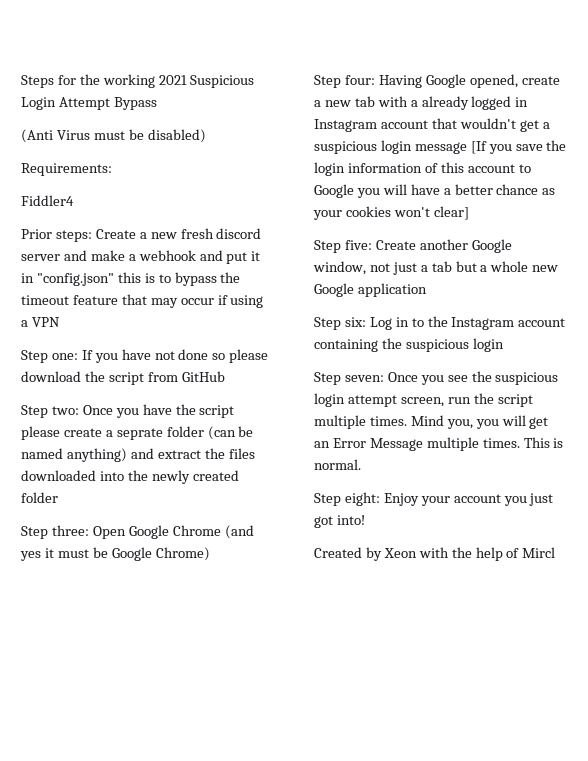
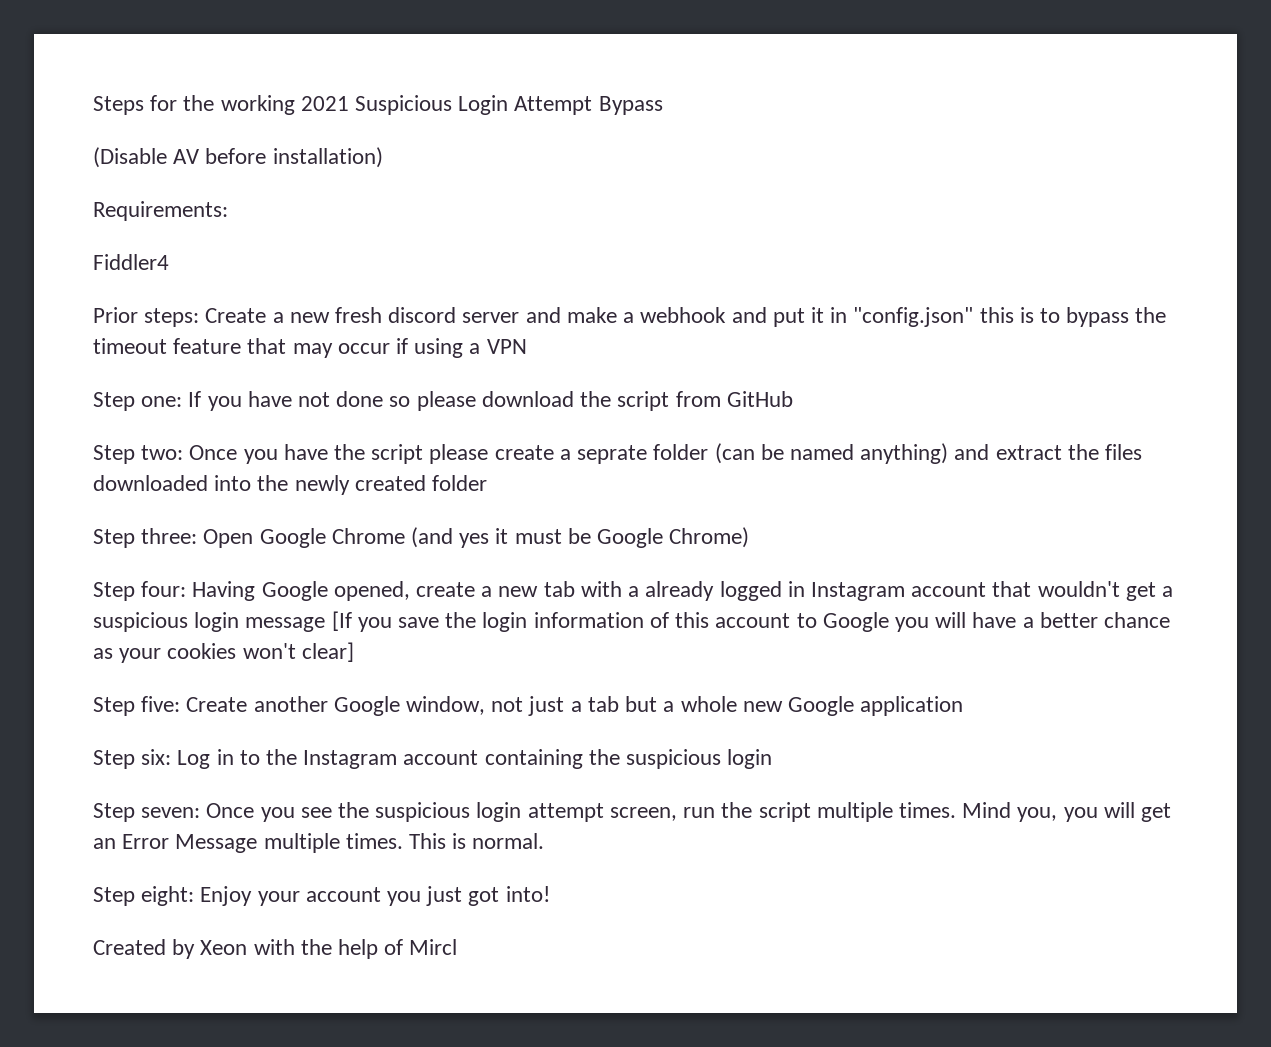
- (Anti Virus must be disabled)
+ (Disable AV before installation)

